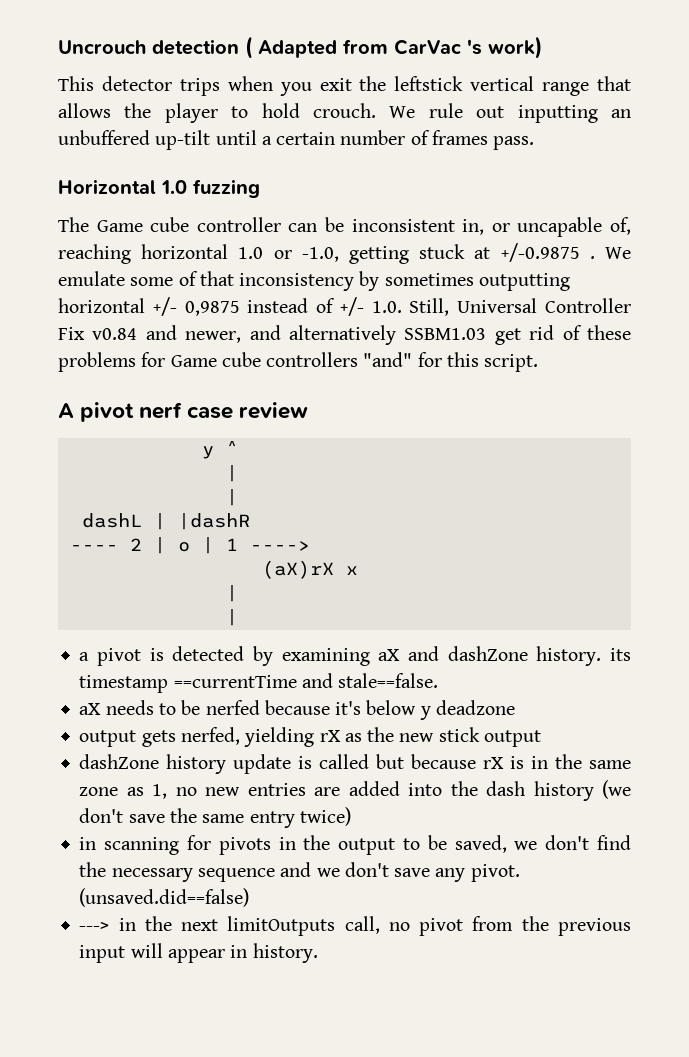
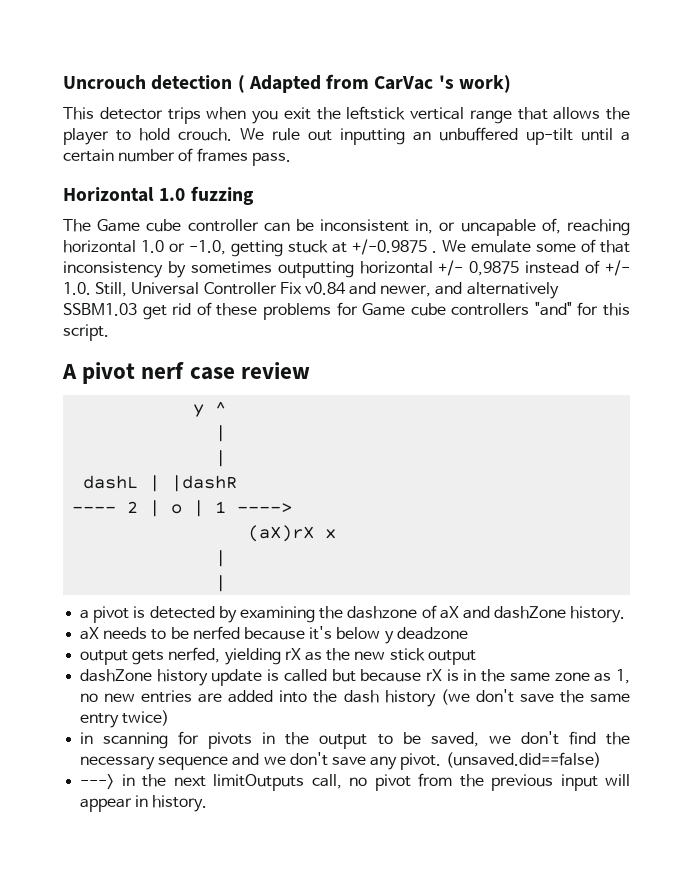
- a pivot is detected by examining aX and dashZone history. its timestamp ==currentTime and stale==false.
+ a pivot is detected by examining the dashzone of aX and dashZone history.

